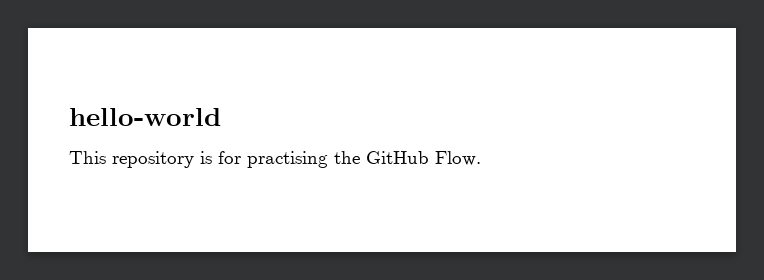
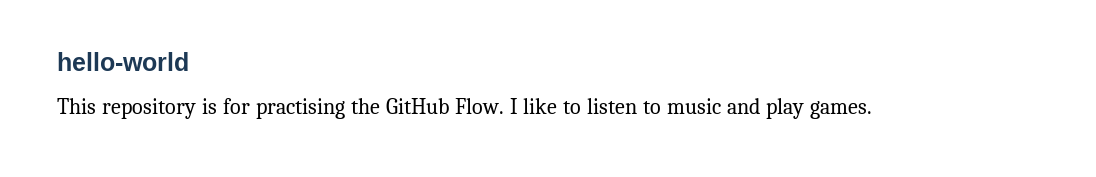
+ I like to listen to music and play games.

